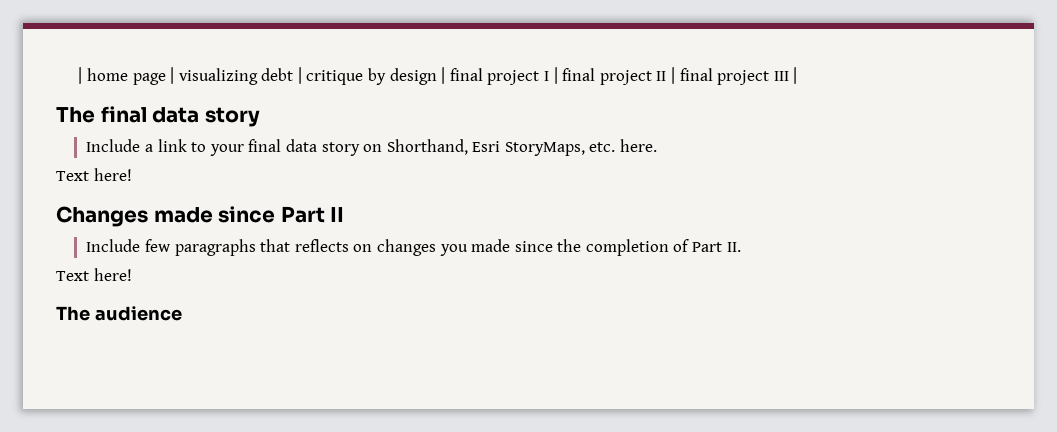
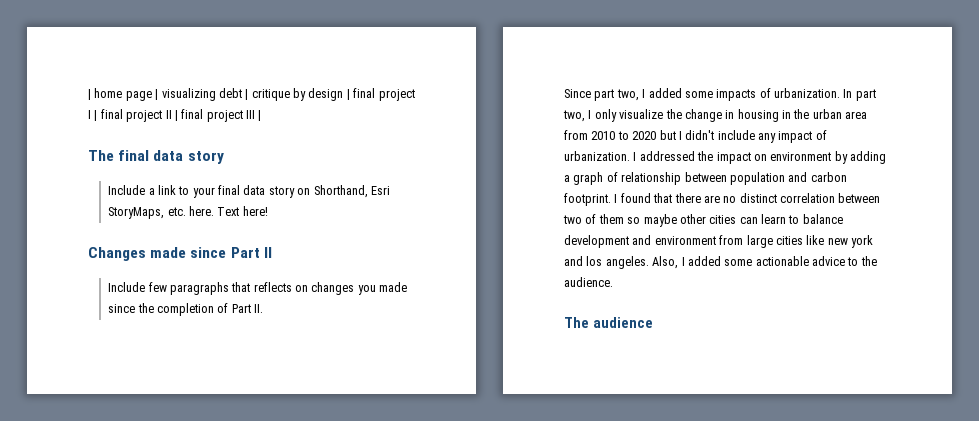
- Include a link to your final data story on Shorthand, Esri StoryMaps, etc. here.
- Text here!
+ Include a link to your final data story on Shorthand, Esri StoryMaps, etc. here. Text here!
  Include few paragraphs that reflects on changes you made since the completion of Part II.
- Text here!
+ Since part two, I added some impacts of urbanization. In part two, I only visualize the change in housing in the urban area from 2010 to 2020 but I didn't include any impact of urbanization. I addressed the impact on environment by adding a graph of relationship between population and carbon footprint. I found that there are no distinct correlation between two of them so maybe other cities can learn to balance development and environment from large cities like new york and los angeles. Also, I added some actionable advice to the audience.

